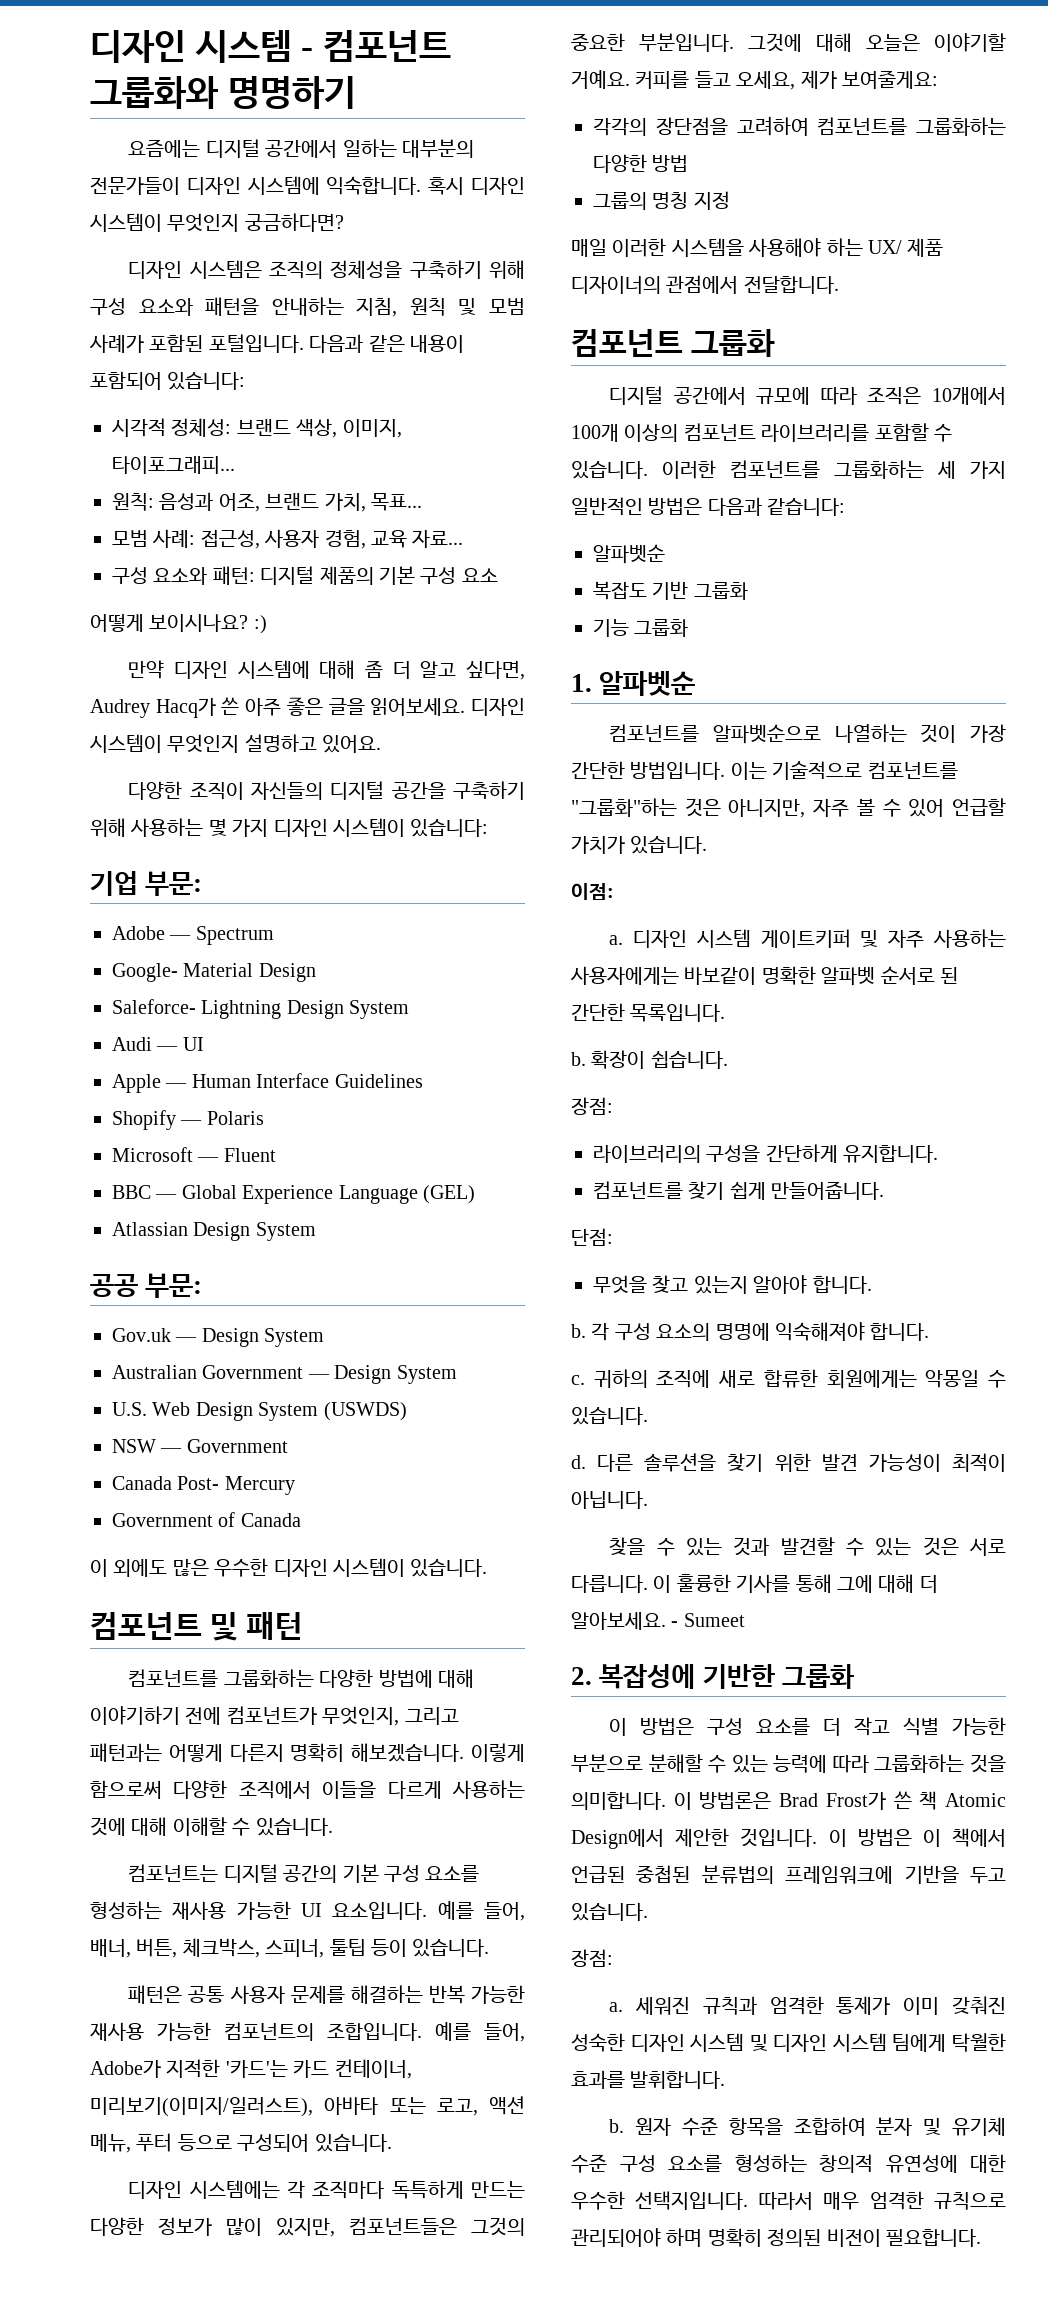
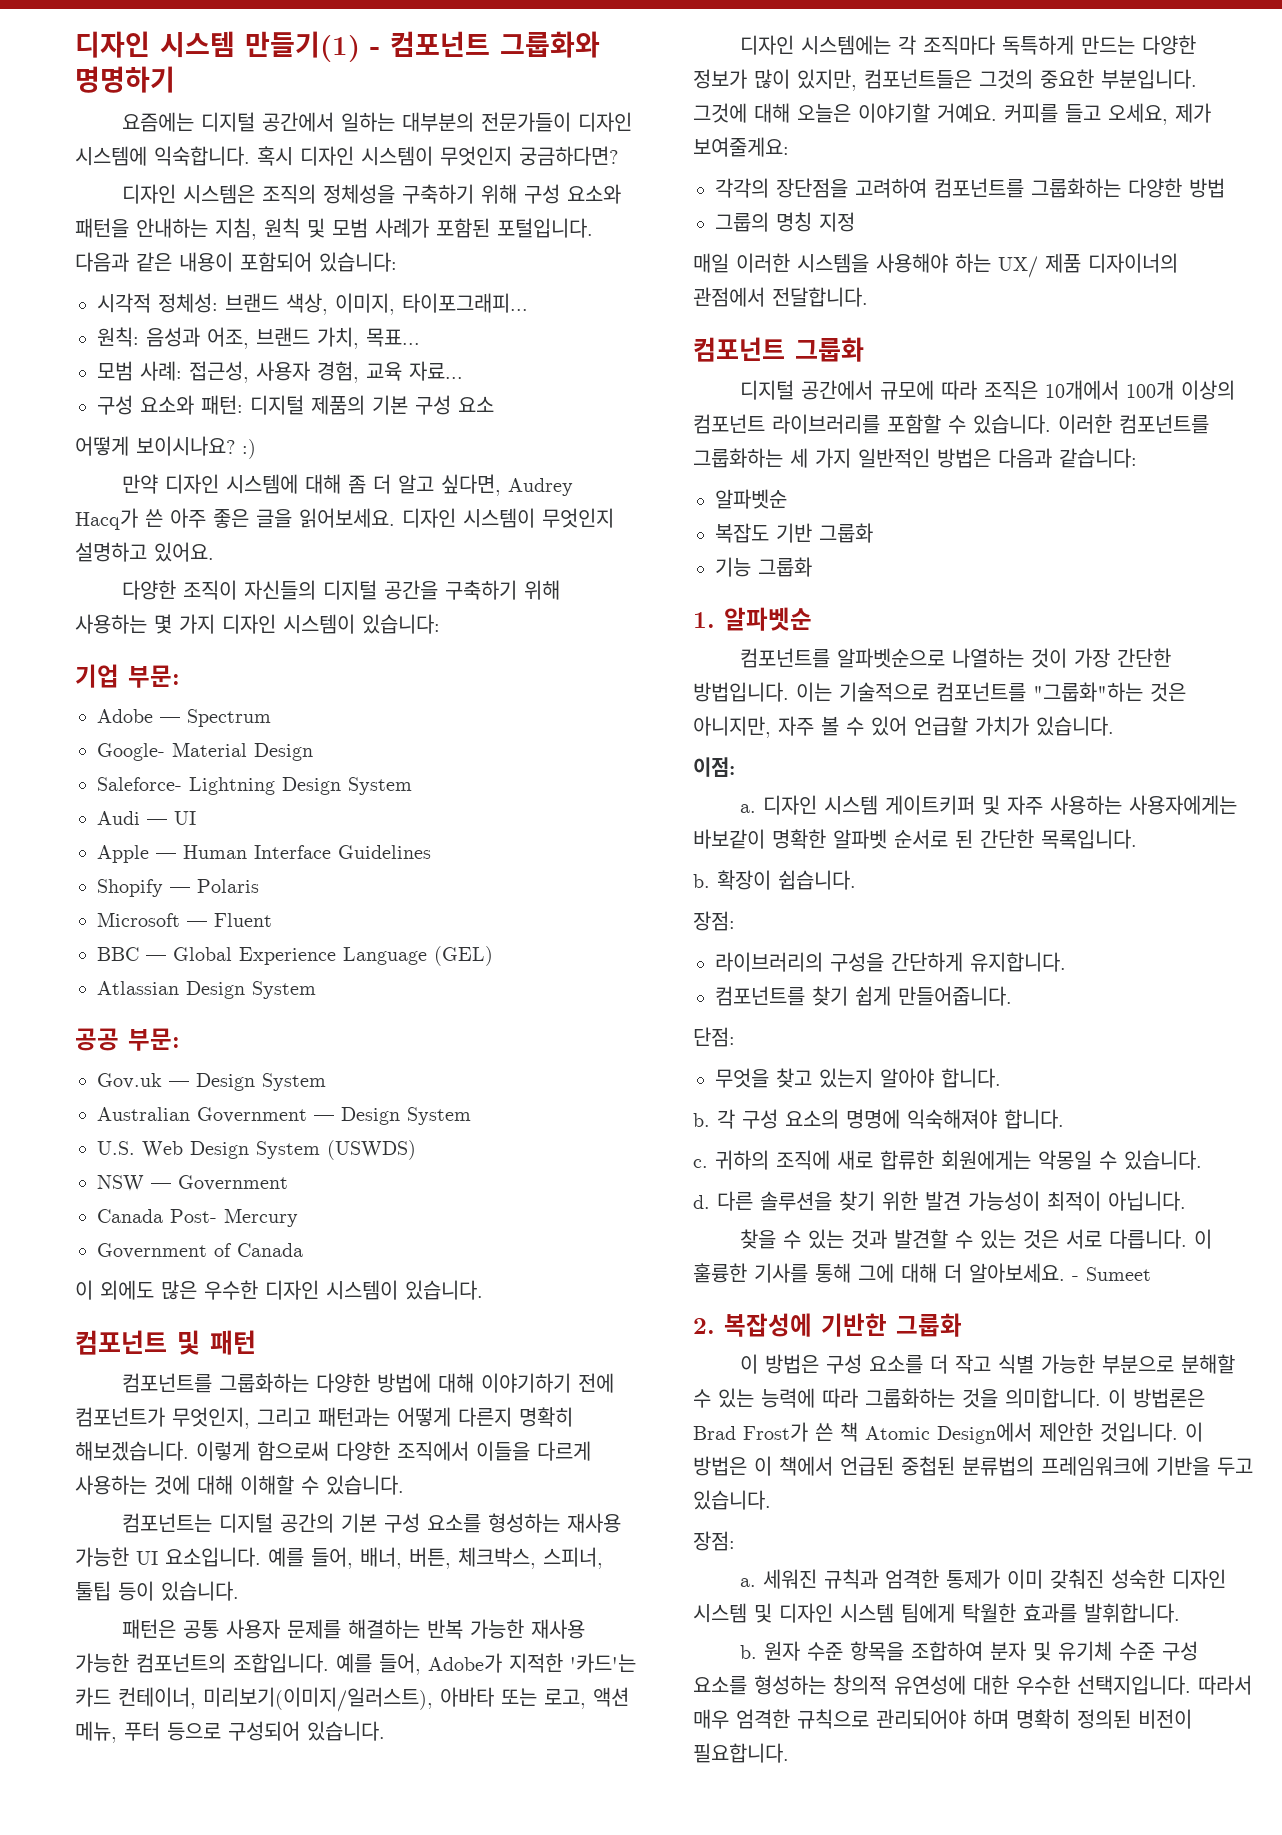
- 디자인 시스템 - 컴포넌트 그룹화와 명명하기
+ 디자인 시스템 만들기(1) - 컴포넌트 그룹화와 명명하기

